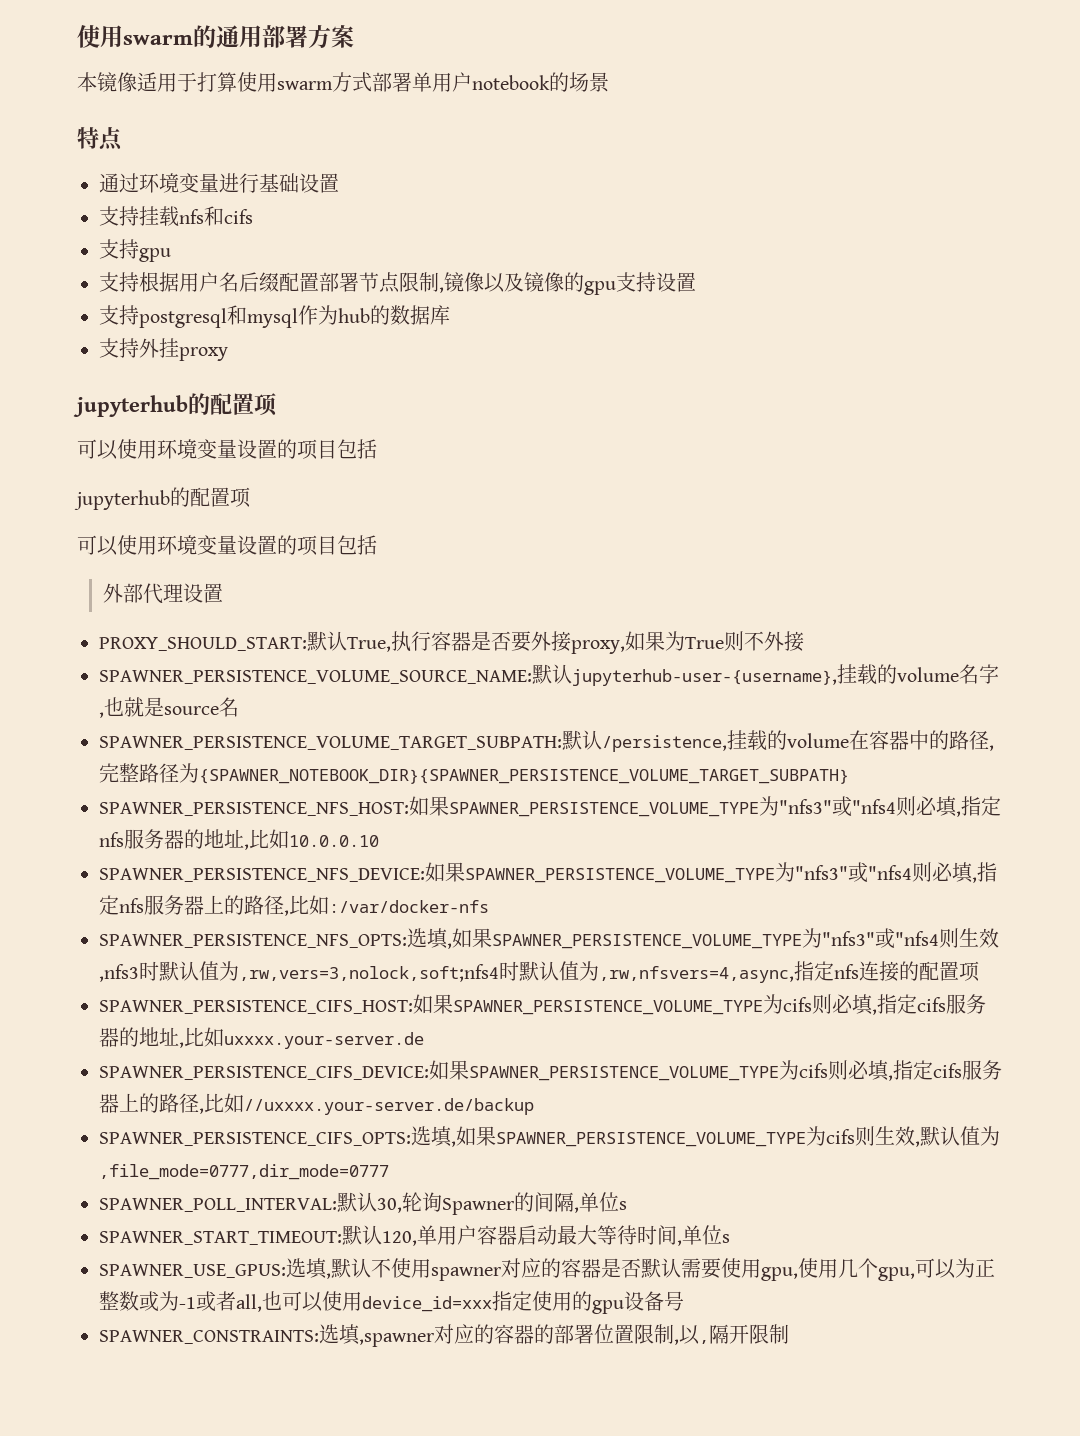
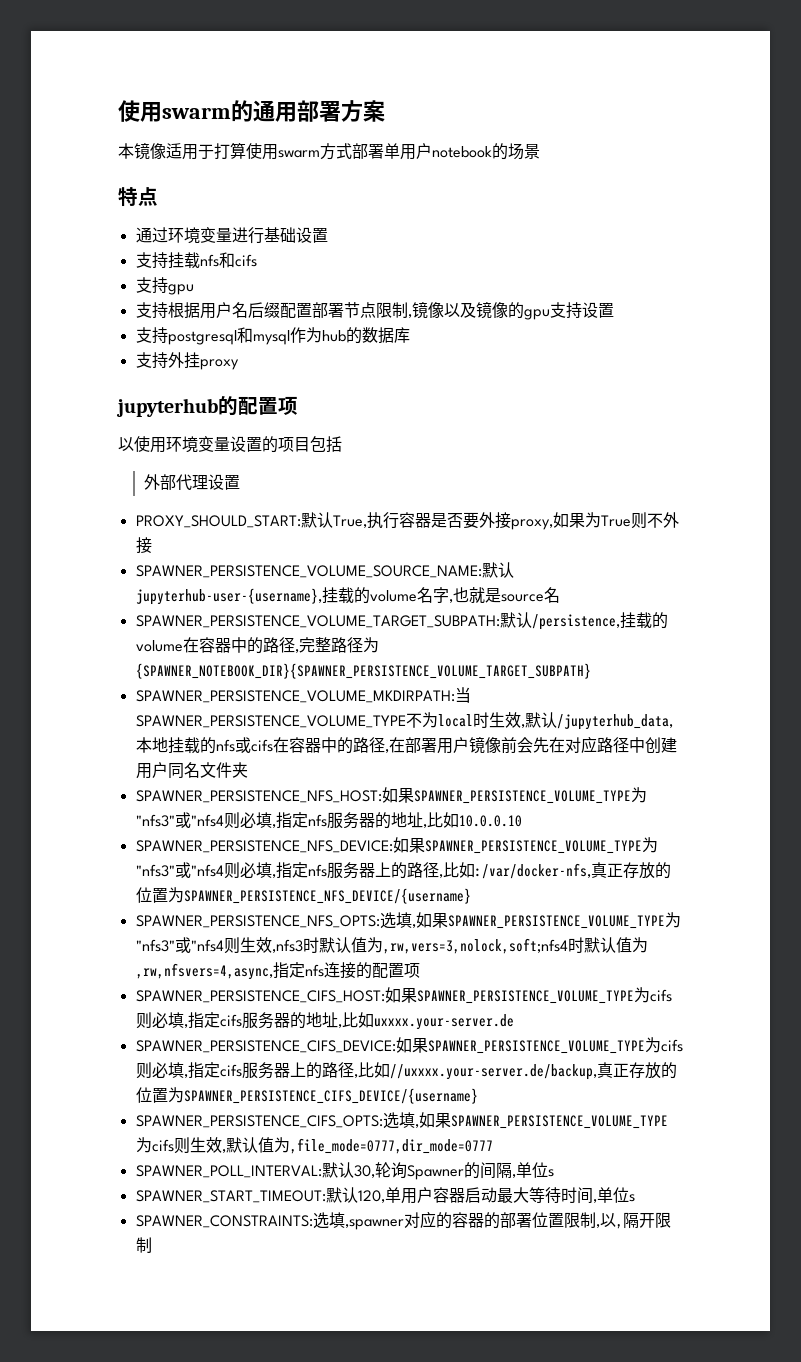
  支持外挂proxy
  jupyterhub的配置项
- 可以使用环境变量设置的项目包括
- jupyterhub的配置项
- 可以使用环境变量设置的项目包括
+ 以使用环境变量设置的项目包括
+ SPAWNER_PERSISTENCE_VOLUME_MKDIRPATH:当SPAWNER_PERSISTENCE_VOLUME_TYPE不为local时生效,默认/jupyterhub_data,本地挂载的nfs或cifs在容器中的路径,在部署用户镜像前会先在对应路径中创建用户同名文件夹
- SPAWNER_PERSISTENCE_NFS_DEVICE:如果SPAWNER_PERSISTENCE_VOLUME_TYPE为"nfs3"或"nfs4则必填,指定nfs服务器上的路径,比如:/var/docker-nfs
+ SPAWNER_PERSISTENCE_NFS_DEVICE:如果SPAWNER_PERSISTENCE_VOLUME_TYPE为"nfs3"或"nfs4则必填,指定nfs服务器上的路径,比如:/var/docker-nfs,真正存放的位置为SPAWNER_PERSISTENCE_NFS_DEVICE/{username}
- SPAWNER_PERSISTENCE_CIFS_DEVICE:如果SPAWNER_PERSISTENCE_VOLUME_TYPE为cifs则必填,指定cifs服务器上的路径,比如//uxxxx.your-server.de/backup
+ SPAWNER_PERSISTENCE_CIFS_DEVICE:如果SPAWNER_PERSISTENCE_VOLUME_TYPE为cifs则必填,指定cifs服务器上的路径,比如//uxxxx.your-server.de/backup,真正存放的位置为SPAWNER_PERSISTENCE_CIFS_DEVICE/{username}
- SPAWNER_USE_GPUS:选填,默认不使用spawner对应的容器是否默认需要使用gpu,使用几个gpu,可以为正整数或为-1或者all,也可以使用device_id=xxx指定使用的gpu设备号

